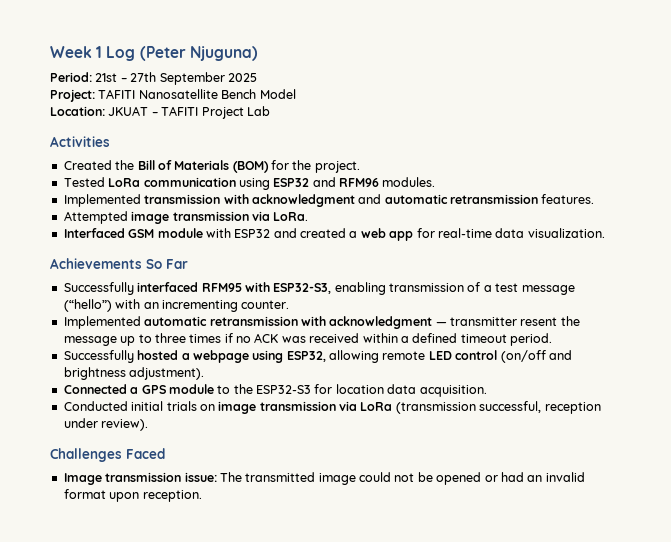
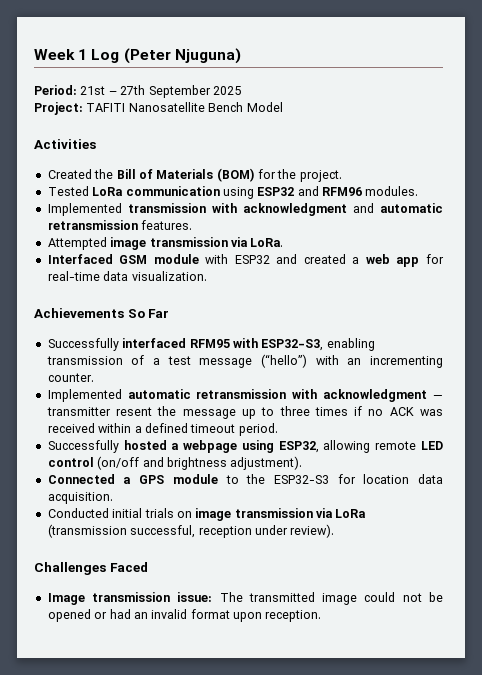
- Location: JKUAT – TAFITI Project Lab

